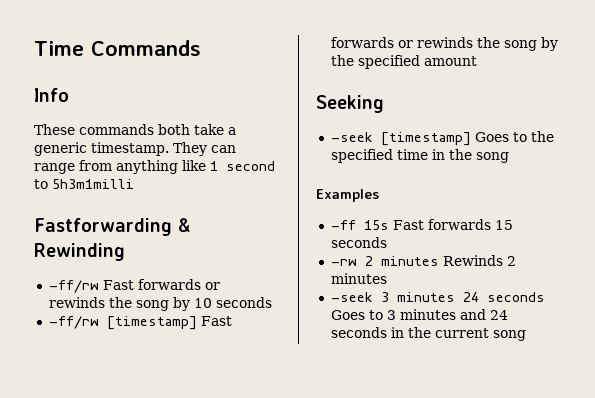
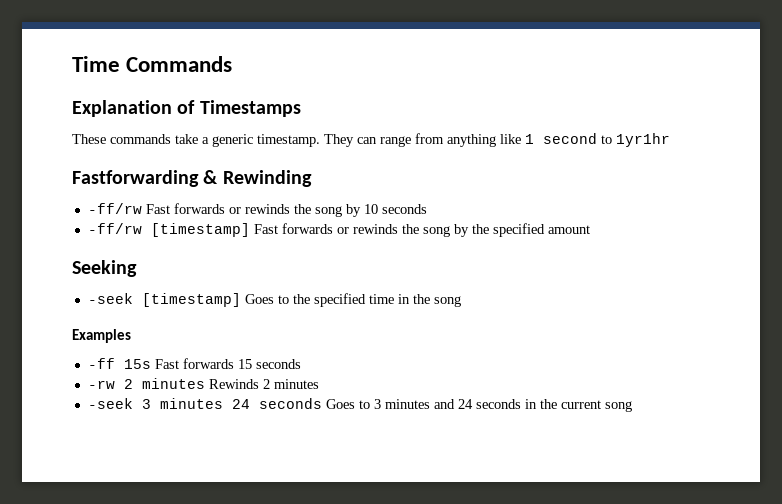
- Info
+ Explanation of Timestamps
- These commands both take a generic timestamp.
+ These commands take a generic timestamp.
- They can range from anything like 1 second to 5h3m1milli
+ They can range from anything like 1 second to 1yr1hr

